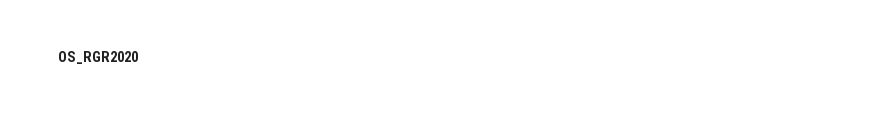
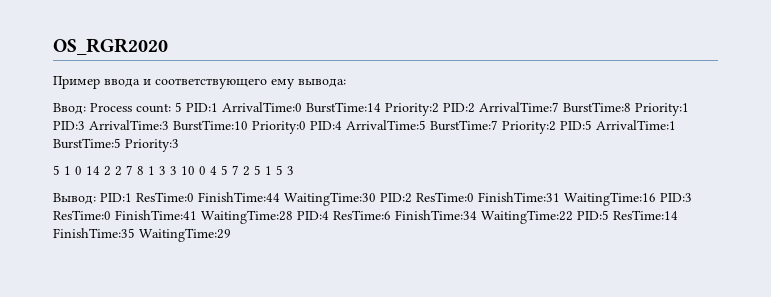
+ Пример ввода и соответствующего ему вывода:
+ Ввод: Process count: 5 PID:1 ArrivalTime:0 BurstTime:14 Priority:2 PID:2 ArrivalTime:7 BurstTime:8 Priority:1 PID:3 ArrivalTime:3 BurstTime:10 Priority:0 PID:4 ArrivalTime:5 BurstTime:7 Priority:2 PID:5 ArrivalTime:1 BurstTime:5 Priority:3
+ 5 1 0 14 2 2 7 8 1 3 3 10 0 4 5 7 2 5 1 5 3
+ Вывод: PID:1 ResTime:0 FinishTime:44 WaitingTime:30 PID:2 ResTime:0 FinishTime:31 WaitingTime:16 PID:3 ResTime:0 FinishTime:41 WaitingTime:28 PID:4 ResTime:6 FinishTime:34 WaitingTime:22 PID:5 ResTime:14 FinishTime:35 WaitingTime:29

